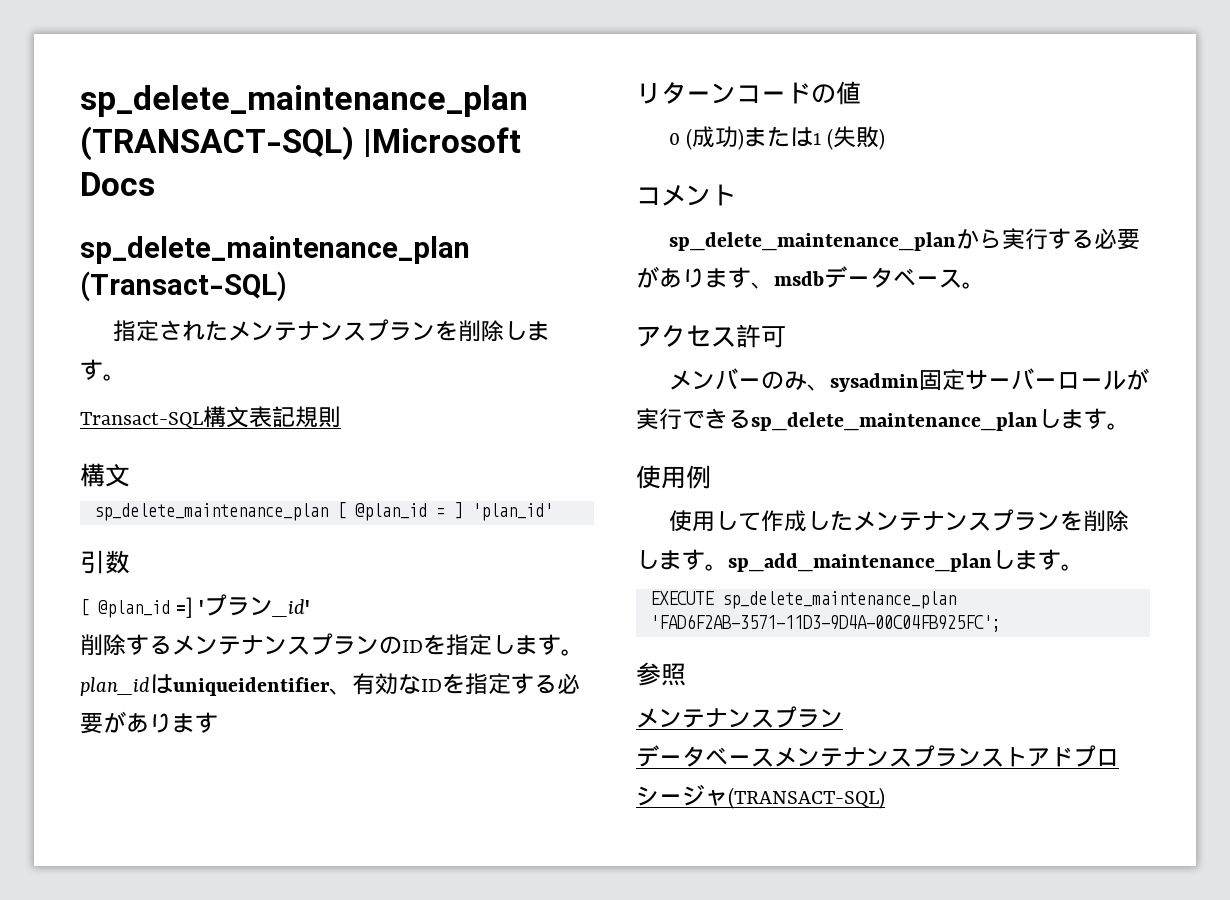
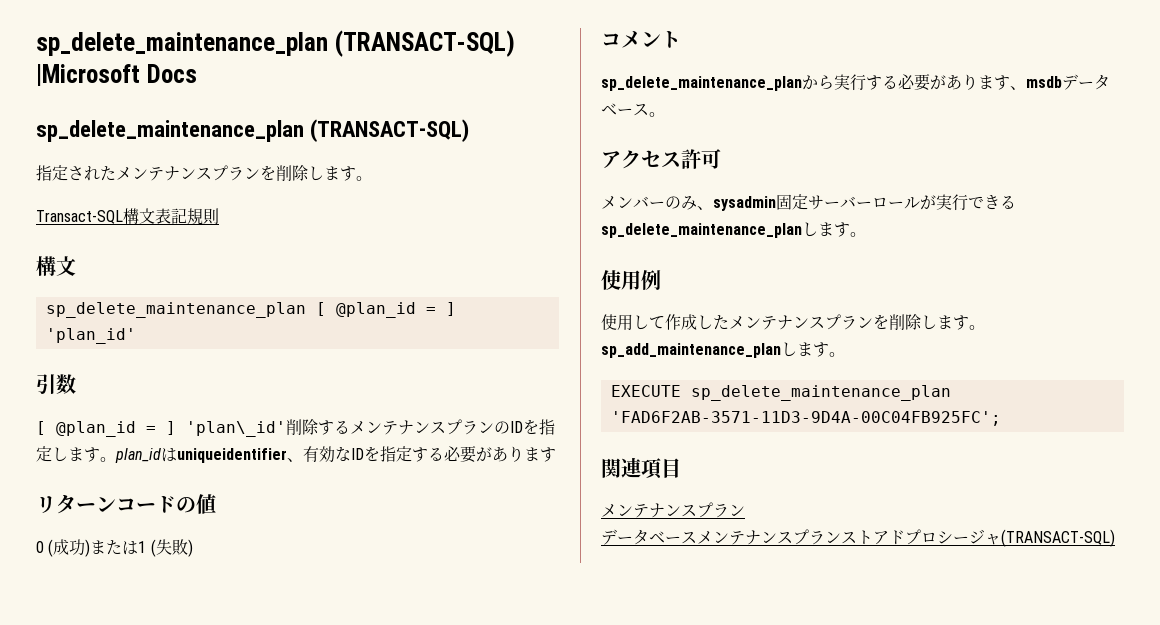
  sp_delete_maintenance_plan (TRANSACT-SQL) |Microsoft Docs
- sp_delete_maintenance_plan (Transact-SQL)
+ sp_delete_maintenance_plan (TRANSACT-SQL)
- [ @plan_id =] 'プラン_id'
- 削除するメンテナンスプランのIDを指定します。plan_idはuniqueidentifier、有効なIDを指定する必要があります
+ [ @plan_id = ] 'plan\_id'削除するメンテナンスプランのIDを指定します。plan_idはuniqueidentifier、有効なIDを指定する必要があります
- 参照
+ 関連項目

